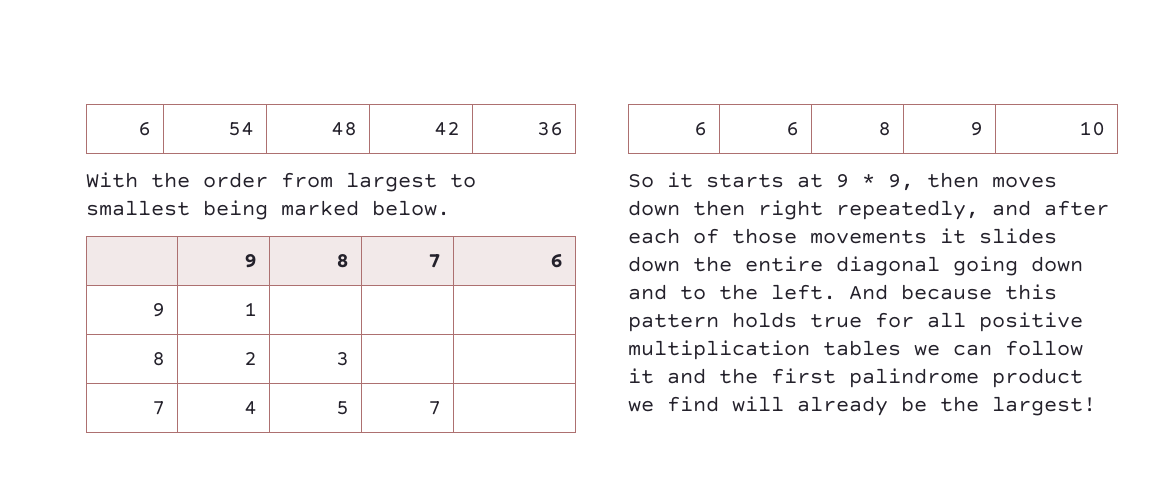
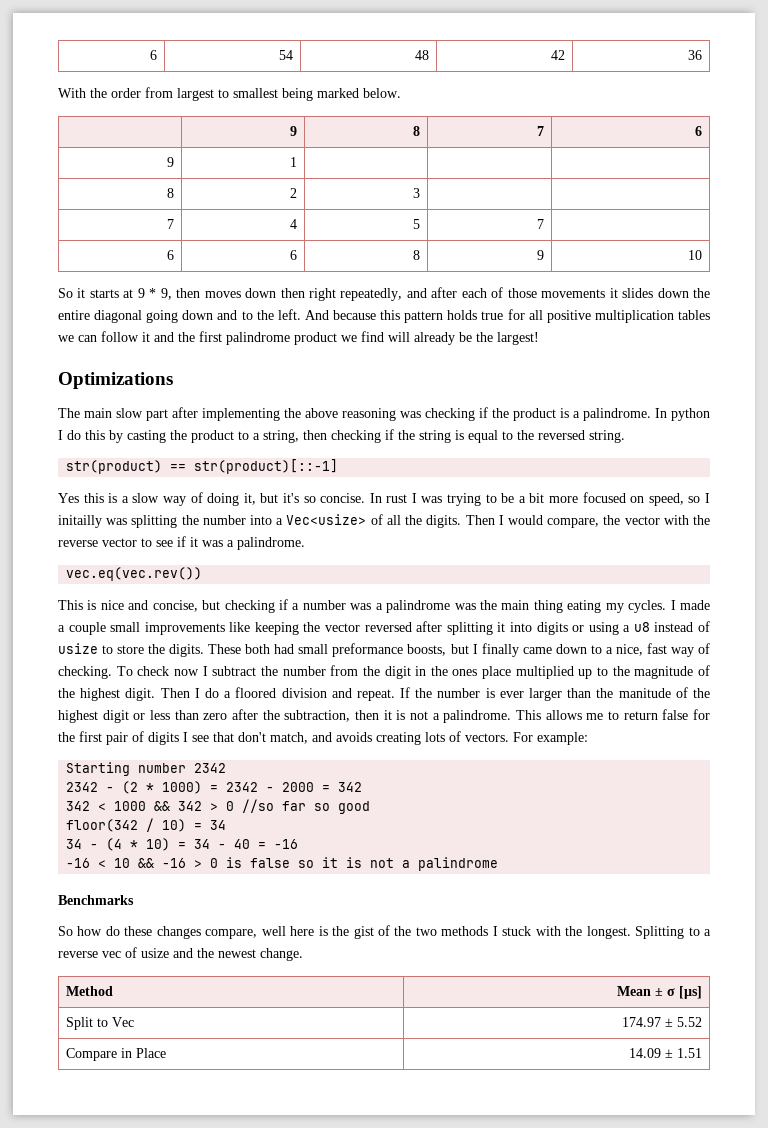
+ Optimizations
+ The main slow part after implementing the above reasoning was checking if the product is a palindrome. In python I do this by casting the product to a string, then checking if the string is equal to the reversed string.
+ str(product) == str(product)[::-1]
+ Yes this is a slow way of doing it, but it's so concise. In rust I was trying to be a bit more focused on speed, so I initailly was splitting the number into a Vec<usize> of all the digits. Then I would compare, the vector with the reverse vector to see if it was a palindrome.
+ vec.eq(vec.rev())
+ This is nice and concise, but checking if a number was a palindrome was the main thing eating my cycles. I made a couple small improvements like keeping the vector reversed after splitting it into digits or using a u8 instead of usize to store the digits. These both had small preformance boosts, but I finally came down to a nice, fast way of checking. To check now I subtract the number from the digit in the ones place multiplied up to the magnitude of the highest digit. Then I do a floored division and repeat. If the number is ever larger than the manitude of the highest digit or less than zero after the subtraction, then it is not a palindrome. This allows me to return false for the first pair of digits I see that don't match, and avoids creating lots of vectors. For example:
+ Starting number 2342
+ 2342 - (2 * 1000) = 2342 - 2000 = 342
+ 342 < 1000 && 342 > 0 //so far so good
+ floor(342 / 10) = 34
+ 34 - (4 * 10) = 34 - 40 = -16
+ -16 < 10 && -16 > 0 is false so it is not a palindrome
+ Benchmarks
+ So how do these changes compare, well here is the gist of the two methods I stuck with the longest. Splitting to a reverse vec of usize and the newest change.
+ Method | Mean ± σ [µs]
+ Split to Vec | 174.97 ± 5.52
+ Compare in Place | 14.09 ± 1.51

